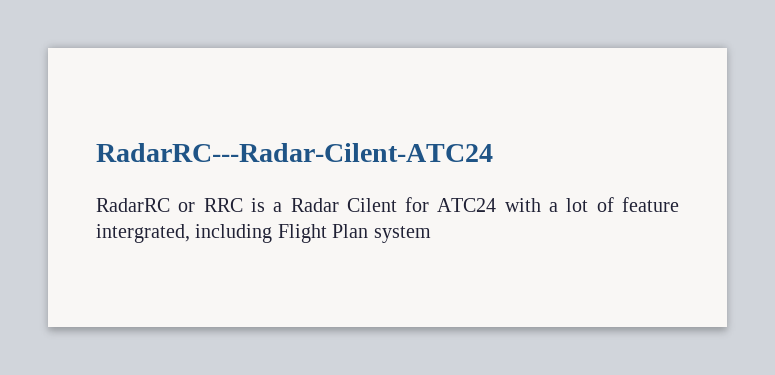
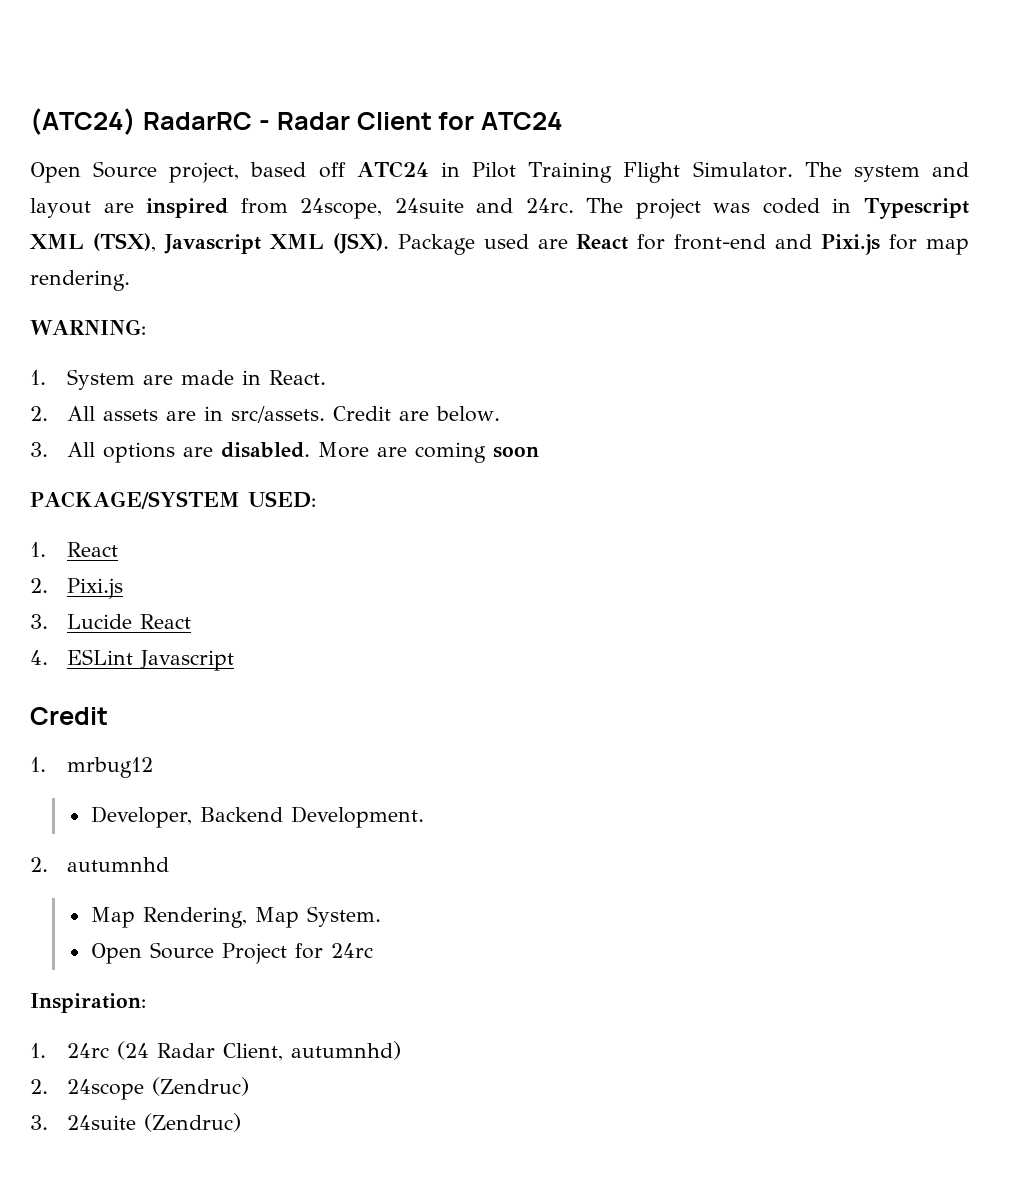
- RadarRC---Radar-Cilent-ATC24
- RadarRC or RRC is a Radar Cilent for ATC24 with a lot of feature intergrated, including Flight Plan system
+ (ATC24) RadarRC - Radar Client for ATC24
+ Open Source project, based off ATC24 in Pilot Training Flight Simulator. The system and layout are inspired from 24scope, 24suite and 24rc. The project was coded in Typescript XML (TSX), Javascript XML (JSX). Package used are React for front-end and Pixi.js for map rendering.
+ WARNING:
+ 1. System are made in React.
+ 2. All assets are in src/assets. Credit are below.
+ 3. All options are disabled. More are coming soon
+ PACKAGE/SYSTEM USED:
+ 1. React
+ 2. Pixi.js
+ 3. Lucide React
+ 4. ESLint Javascript
+ Credit
+ 1. mrbug12
+ Developer, Backend Development.
+ 2. autumnhd
+ Map Rendering, Map System.
+ Open Source Project for 24rc
+ Inspiration:
+ 1. 24rc (24 Radar Client, autumnhd)
+ 2. 24scope (Zendruc)
+ 3. 24suite (Zendruc)

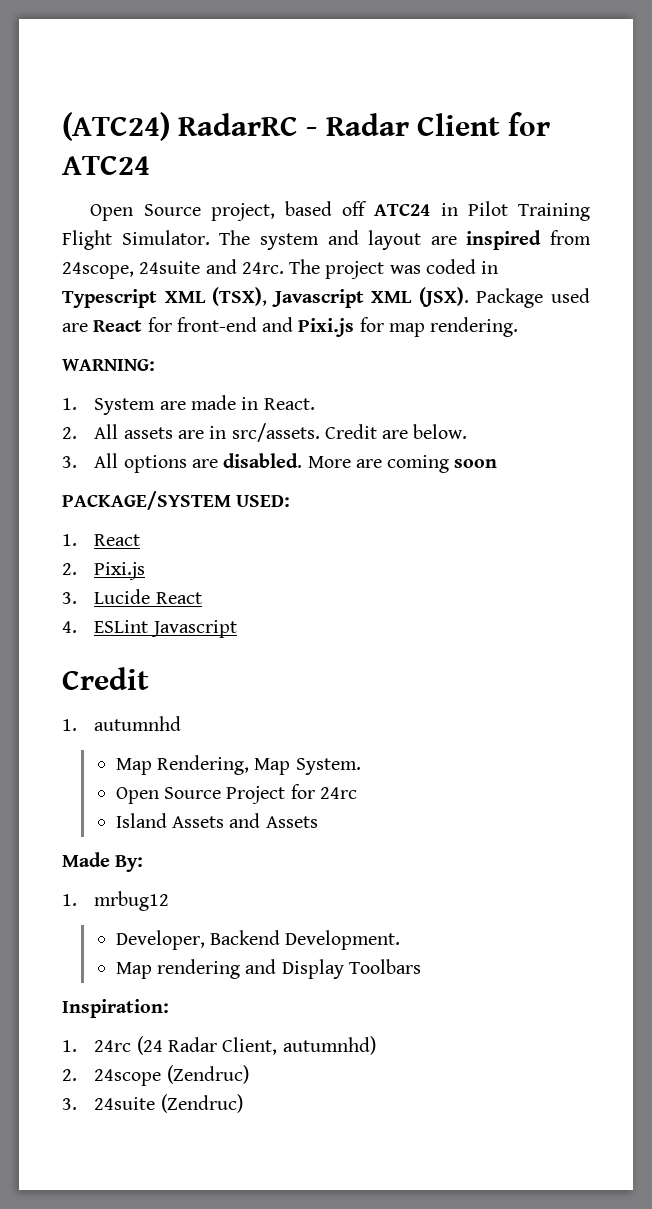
- 1. mrbug12
- Developer, Backend Development.
- 2. autumnhd
+ 1. autumnhd
+ Island Assets and Assets
+ Made By:
+ 1. mrbug12
+ Developer, Backend Development.
+ Map rendering and Display Toolbars

